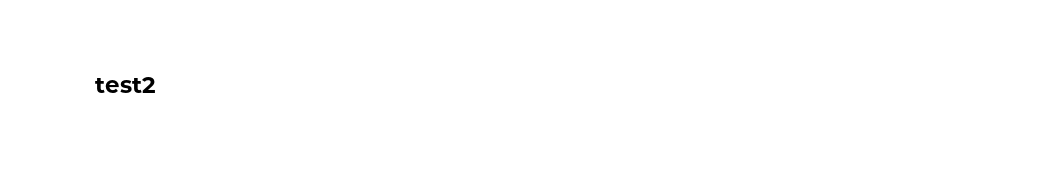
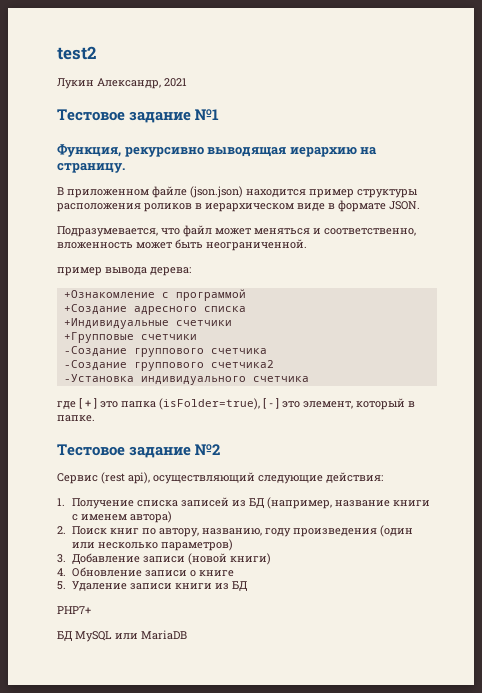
+ Лукин Александр, 2021
+ Тестовое задание №1
+ Функция, рекурсивно выводящая иерархию на страницу.
+ В приложенном файле (json.json) находится пример структуры расположения роликов в иерархическом виде в формате JSON.
+ Подразумевается, что файл может меняться и соответственно, вложенность может быть неограниченной.
+ пример вывода дерева:
+ +Ознакомление с программой
+ +Создание адресного списка
+ +Индивидуальные счетчики
+ +Групповые счетчики
+ -Создание группового счетчика
+ -Создание группового счетчика2
+ -Установка индивидуального счетчика
+ где [ + ] это папка (isFolder=true), [ - ] это элемент, который в папке.
+ Тестовое задание №2
+ Сервис (rest api), осуществляющий следующие действия:
+ 1. Получение списка записей из БД (например, название книги с именем автора)
+ 2. Поиск книг по автору, названию, году произведения (один или несколько параметров)
+ 3. Добавление записи (новой книги)
+ 4. Обновление записи о книге
+ 5. Удаление записи книги из БД
+ PHP7+
+ БД MySQL или MariaDB

